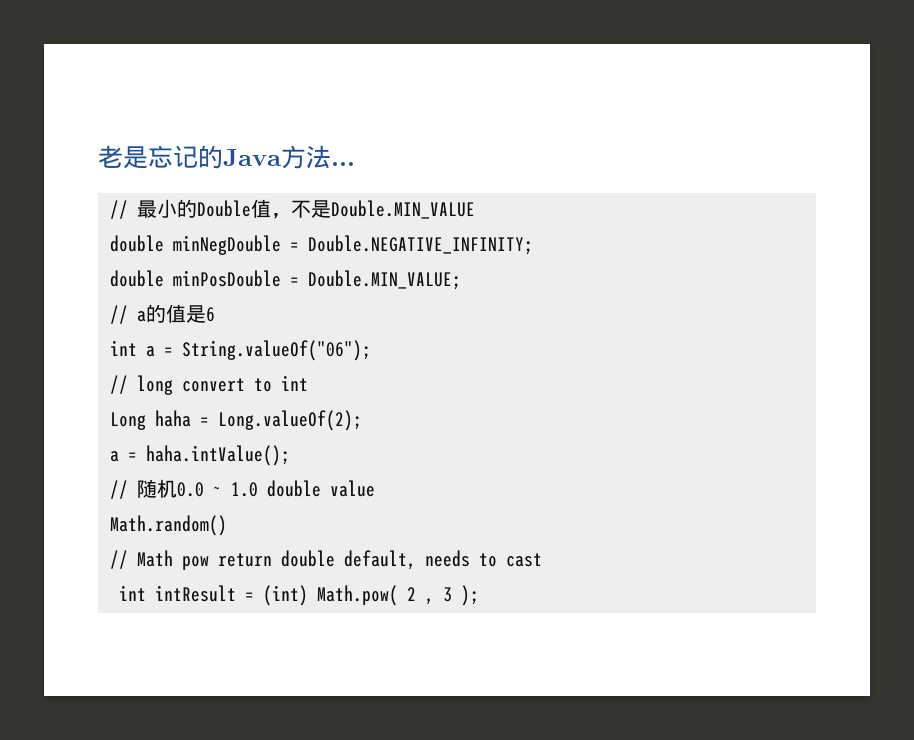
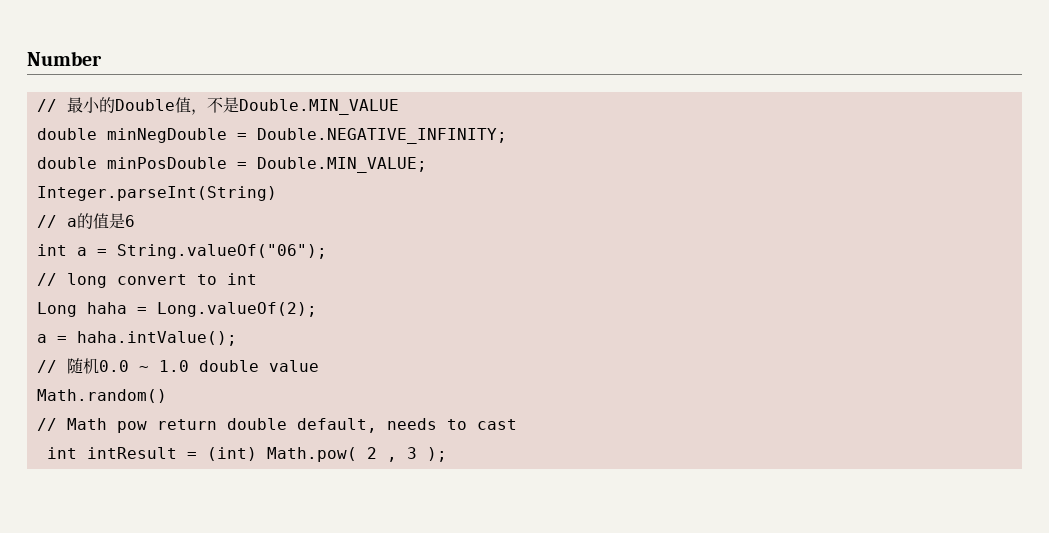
- 老是忘记的Java方法...
+ Number
+ Integer.parseInt(String)

